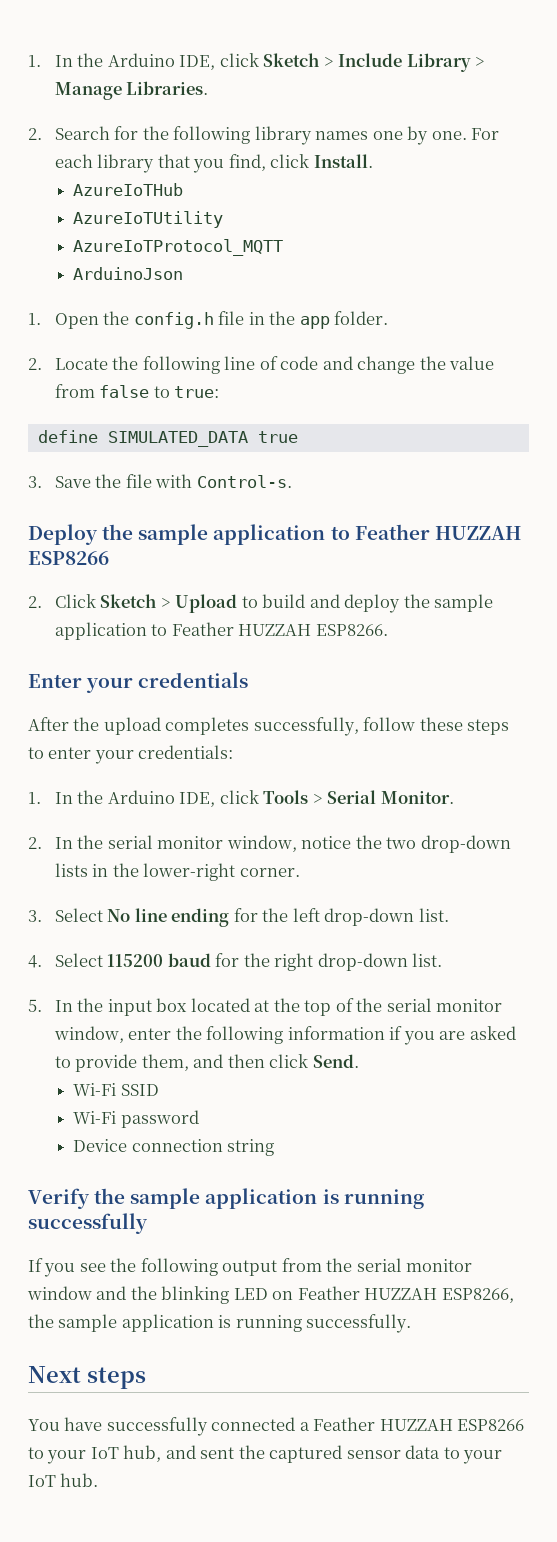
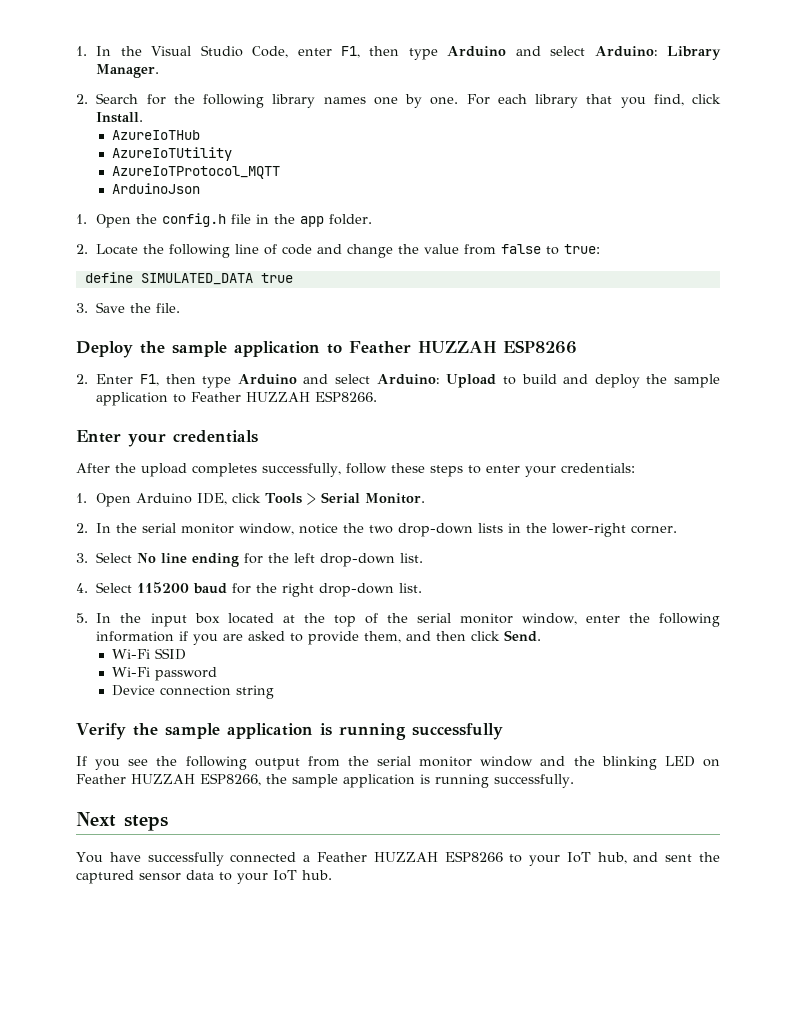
- 1. In the Arduino IDE, click Sketch > Include Library > Manage Libraries.
+ 1. In the Visual Studio Code, enter F1, then type Arduino and select Arduino: Library Manager.
- 3. Save the file with Control-s.
+ 3. Save the file.
- 2. Click Sketch > Upload to build and deploy the sample application to Feather HUZZAH ESP8266.
+ 2. Enter F1, then type Arduino and select Arduino: Upload to build and deploy the sample application to Feather HUZZAH ESP8266.
- 1. In the Arduino IDE, click Tools > Serial Monitor.
+ 1. Open Arduino IDE, click Tools > Serial Monitor.

